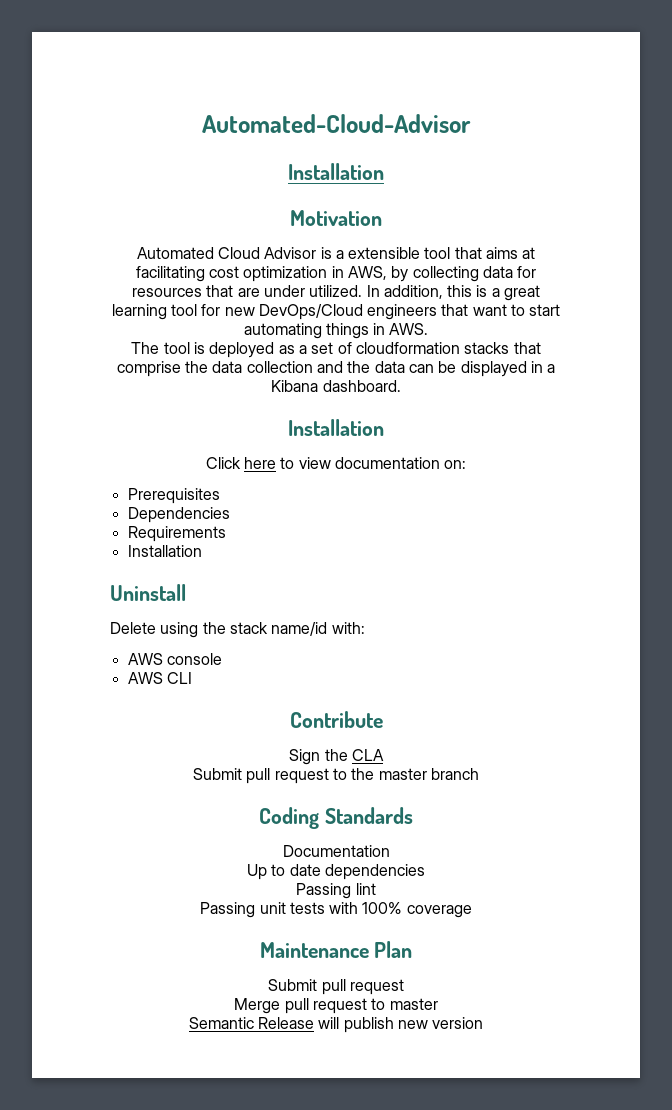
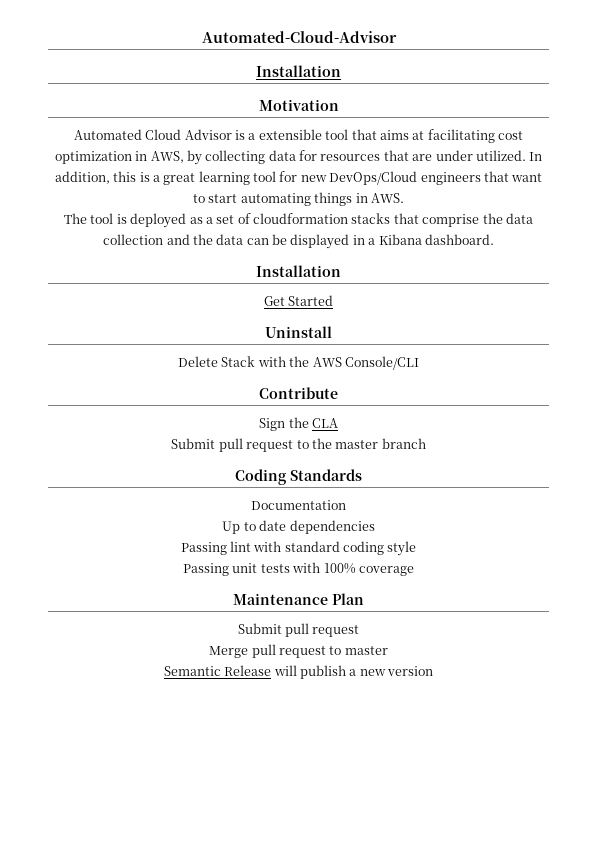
- Click here to view documentation on:
- Prerequisites
- Dependencies
- Requirements
- Installation
+ Get Started
  Uninstall
- Delete using the stack name/id with:
- AWS console
- AWS CLI
+ Delete Stack with the AWS Console/CLI
- Passing lint
+ Passing lint with standard coding style
- Semantic Release will publish new version
+ Semantic Release will publish a new version

